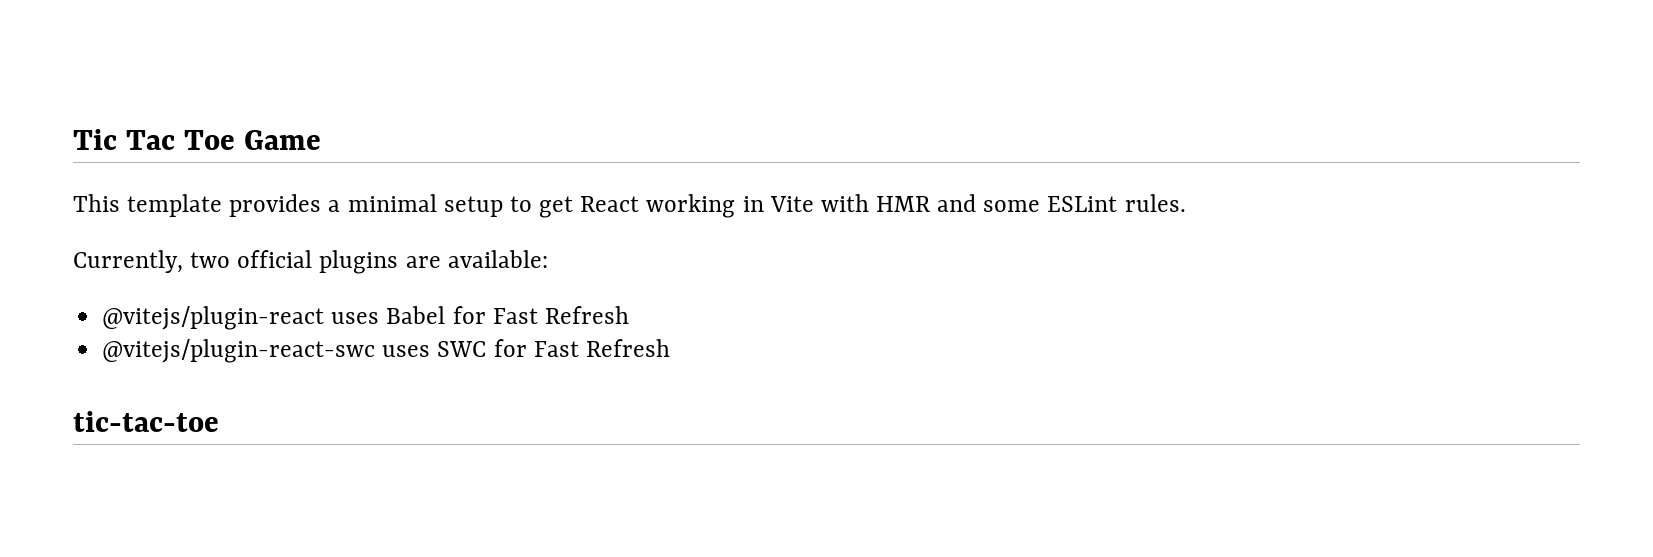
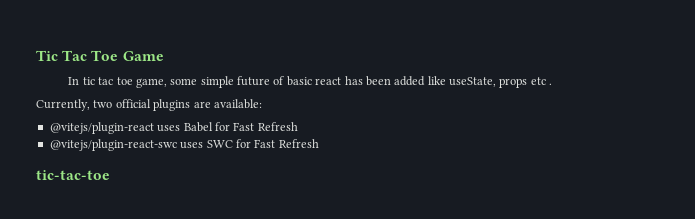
- This template provides a minimal setup to get React working in Vite with HMR and some ESLint rules.
+ In tic tac toe game, some simple future of basic react has been added like useState, props etc .

